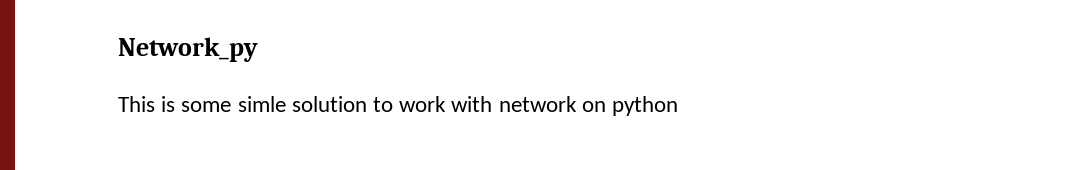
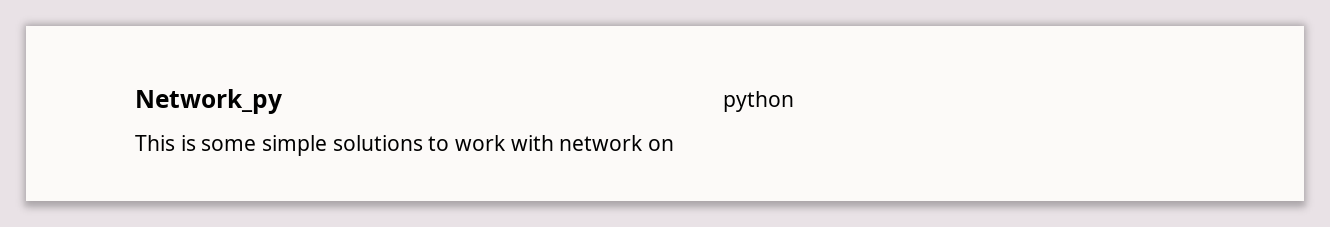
- This is some simle solution to work with network on python
+ This is some simple solutions to work with network on python

